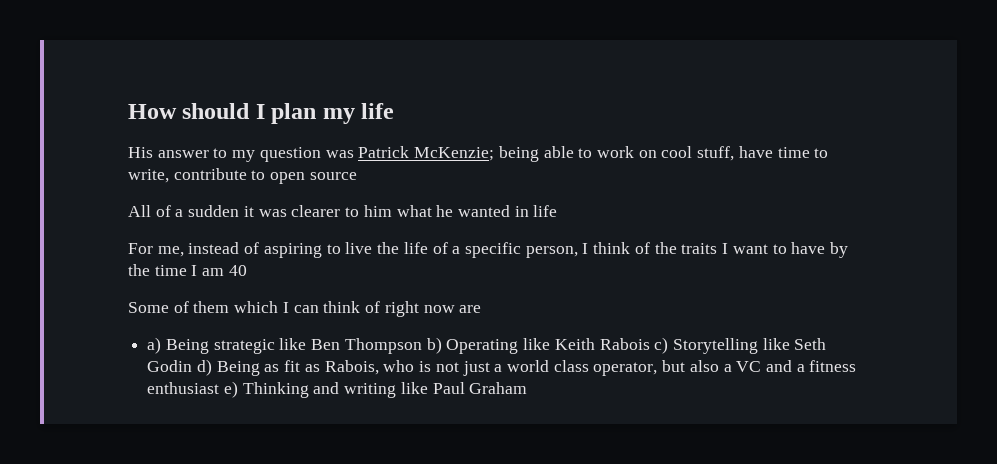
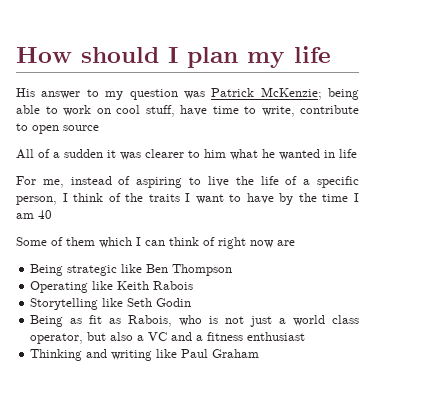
- a) Being strategic like Ben Thompson b) Operating like Keith Rabois c) Storytelling like Seth Godin d) Being as fit as Rabois, who is not just a world class operator, but also a VC and a fitness enthusiast e) Thinking and writing like Paul Graham
+ Being strategic like Ben Thompson
+ Operating like Keith Rabois
+ Storytelling like Seth Godin
+ Being as fit as Rabois, who is not just a world class operator, but also a VC and a fitness enthusiast
+ Thinking and writing like Paul Graham

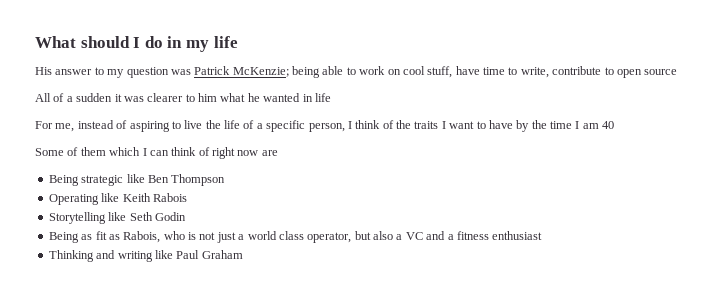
- How should I plan my life
+ What should I do in my life

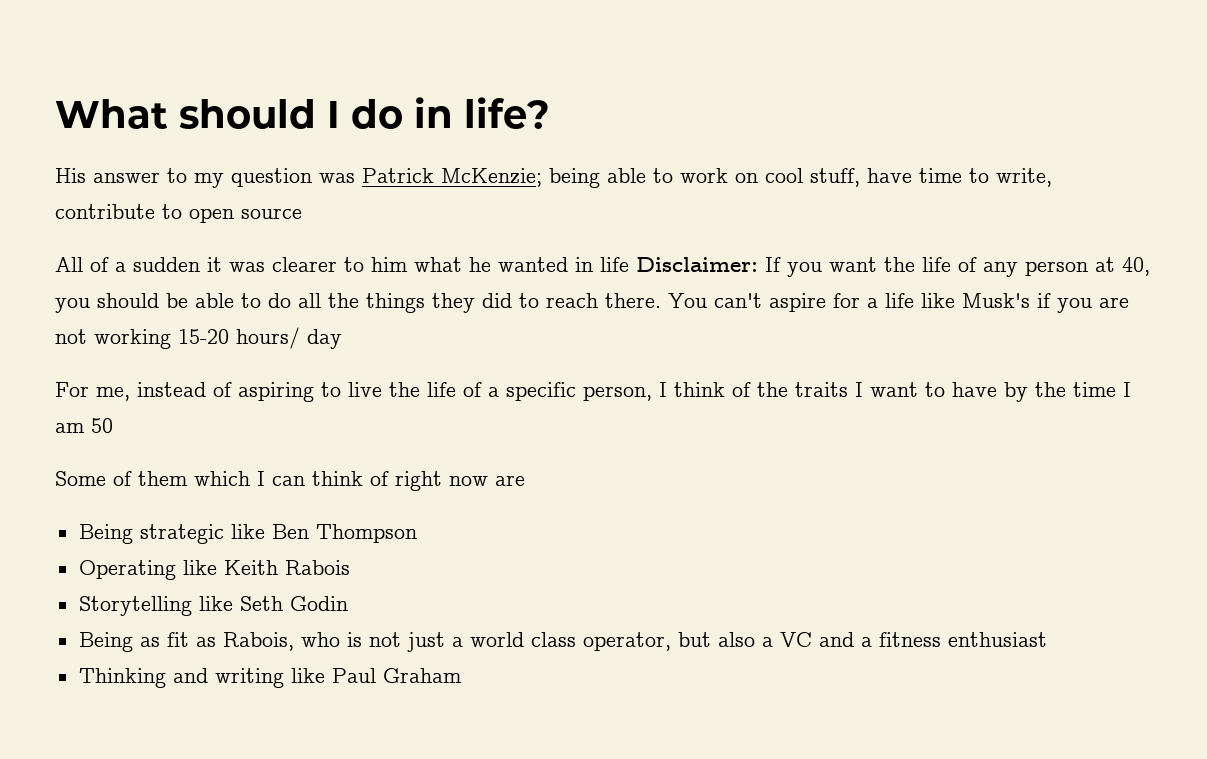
- What should I do in my life
+ What should I do in life?
- All of a sudden it was clearer to him what he wanted in life
+ All of a sudden it was clearer to him what he wanted in life Disclaimer: If you want the life of any person at 40, you should be able to do all the things they did to reach there. You can't aspire for a life like Musk's if you are not working 15-20 hours/ day
- For me, instead of aspiring to live the life of a specific person, I think of the traits I want to have by the time I am 40
+ For me, instead of aspiring to live the life of a specific person, I think of the traits I want to have by the time I am 50

